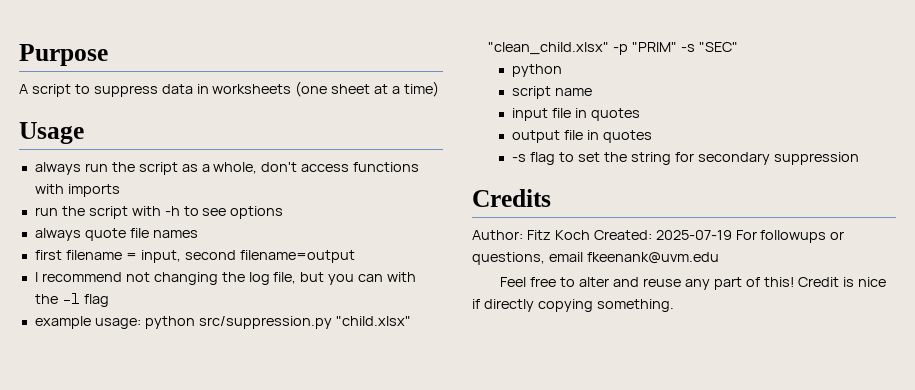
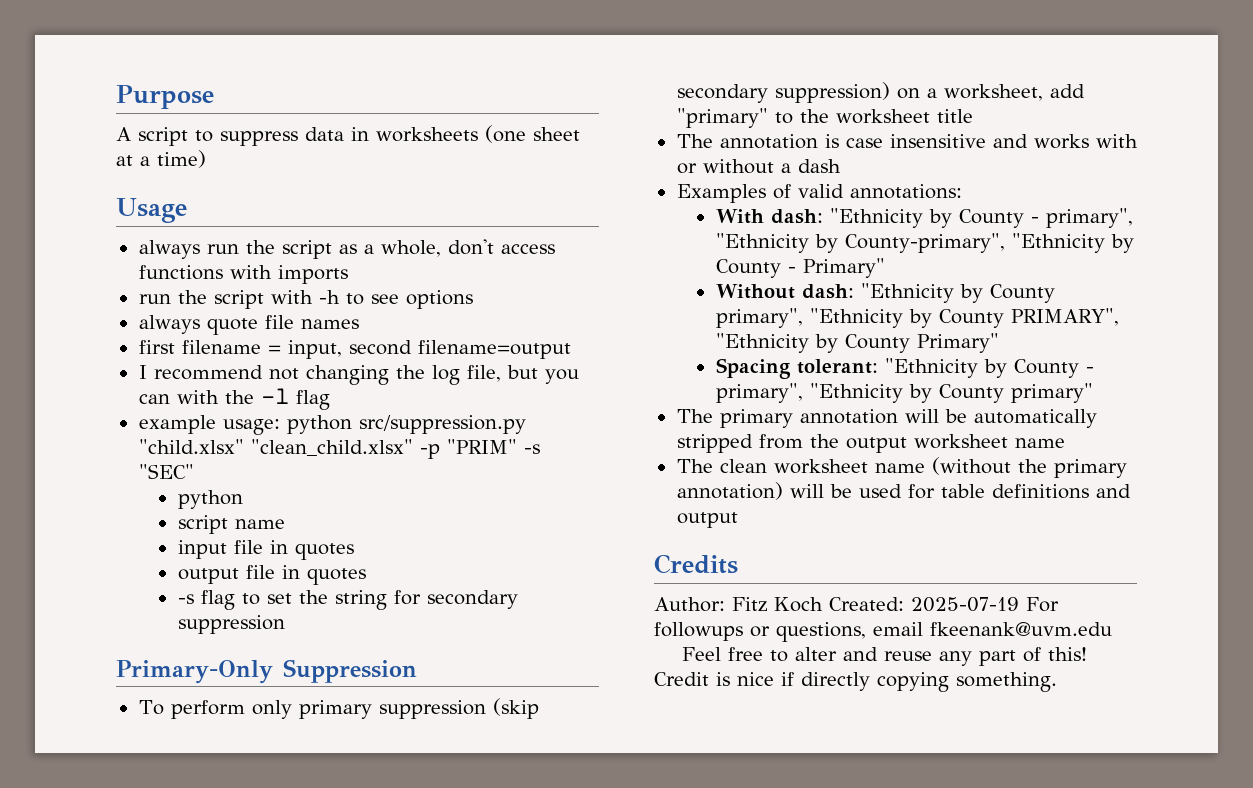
+ Primary-Only Suppression
+ To perform only primary suppression (skip secondary suppression) on a worksheet, add "primary" to the worksheet title
+ The annotation is case insensitive and works with or without a dash
+ Examples of valid annotations:
+ With dash: "Ethnicity by County - primary", "Ethnicity by County-primary", "Ethnicity by County - Primary"
+ Without dash: "Ethnicity by County primary", "Ethnicity by County PRIMARY", "Ethnicity by County Primary"
+ Spacing tolerant: "Ethnicity by County - primary", "Ethnicity by County primary"
+ The primary annotation will be automatically stripped from the output worksheet name
+ The clean worksheet name (without the primary annotation) will be used for table definitions and output

